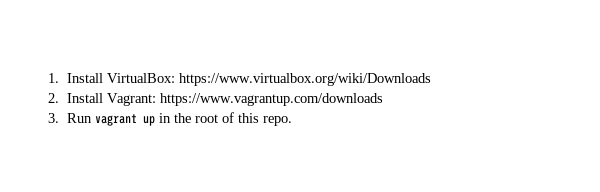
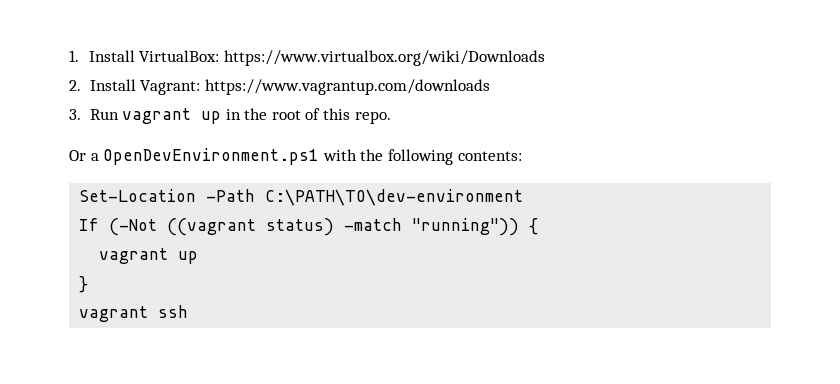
+ Or a OpenDevEnvironment.ps1 with the following contents:
+ Set-Location -Path C:\PATH\TO\dev-environment
+ If (-Not ((vagrant status) -match "running")) {
+ vagrant up
+ }
+ vagrant ssh

